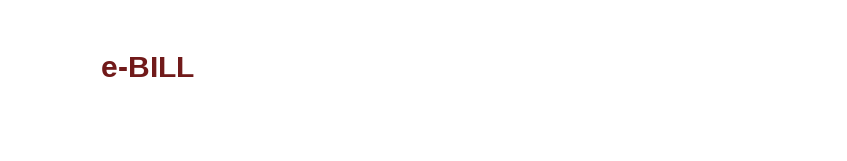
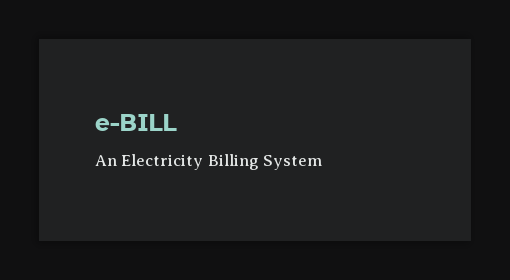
+ An Electricity Billing System

